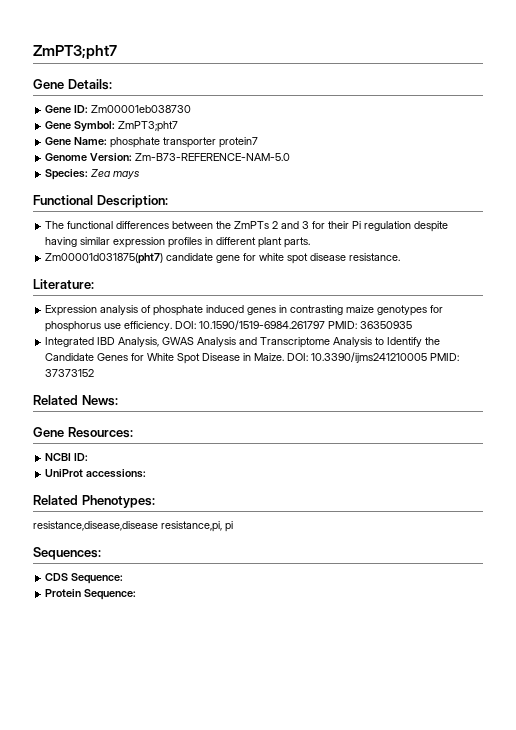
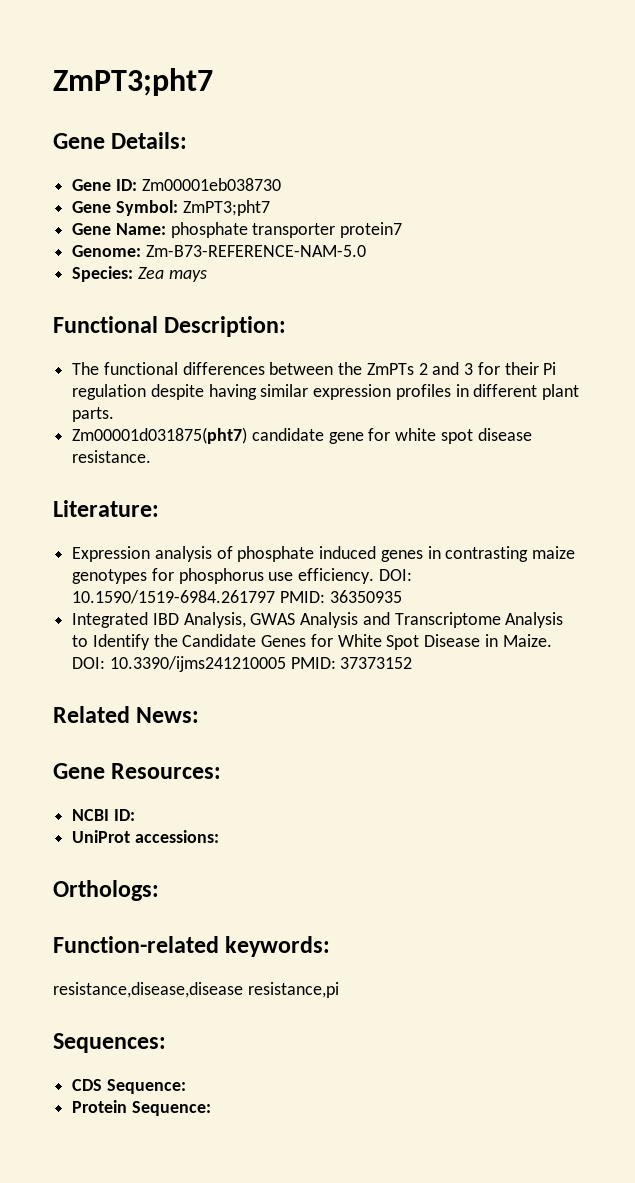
- Genome Version: Zm-B73-REFERENCE-NAM-5.0
+ Genome: Zm-B73-REFERENCE-NAM-5.0
- Related Phenotypes:
+ Orthologs:
+ Function-related keywords:
- resistance,disease,disease resistance,pi, pi
+ resistance,disease,disease resistance,pi

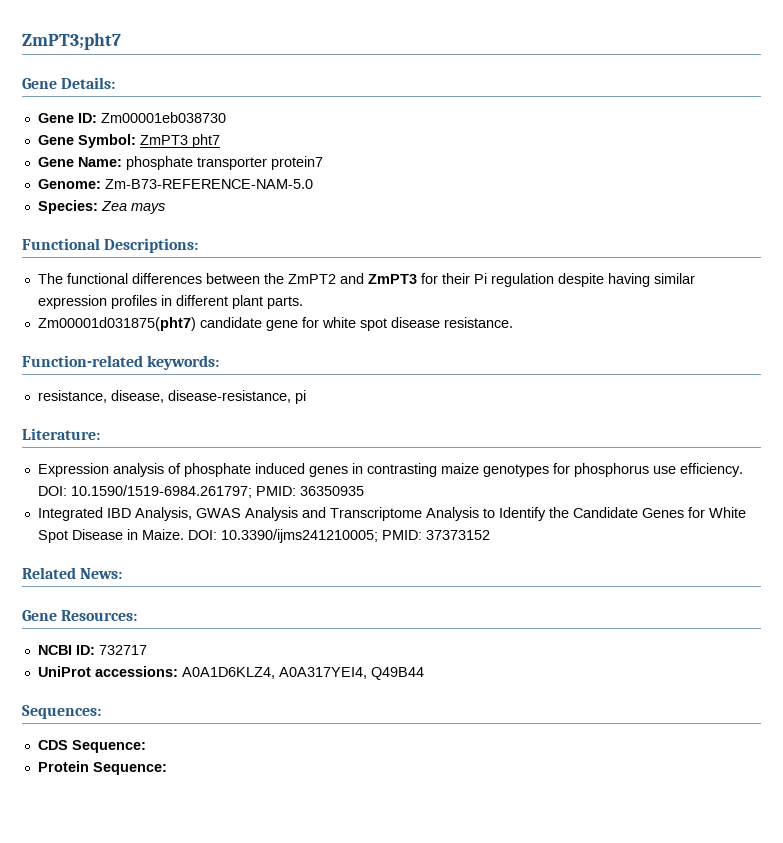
- Gene Symbol: ZmPT3;pht7
+ Gene Symbol: ZmPT3 pht7
- Functional Description:
+ Functional Descriptions:
- The functional differences between the ZmPTs 2 and 3 for their Pi regulation despite having similar expression profiles in different plant parts.
+ The functional differences between the ZmPT2 and ZmPT3 for their Pi regulation despite having similar expression profiles in different plant parts.
+ Function-related keywords:
+ resistance, disease, disease-resistance, pi
- DOI: 10.1590/1519-6984.261797 PMID: 36350935
+ DOI: 10.1590/1519-6984.261797; PMID: 36350935
- DOI: 10.3390/ijms241210005 PMID: 37373152
+ DOI: 10.3390/ijms241210005; PMID: 37373152
- NCBI ID:
+ NCBI ID: 732717
- UniProt accessions:
- Orthologs:
- Function-related keywords:
- resistance,disease,disease resistance,pi
+ UniProt accessions: A0A1D6KLZ4, A0A317YEI4, Q49B44

